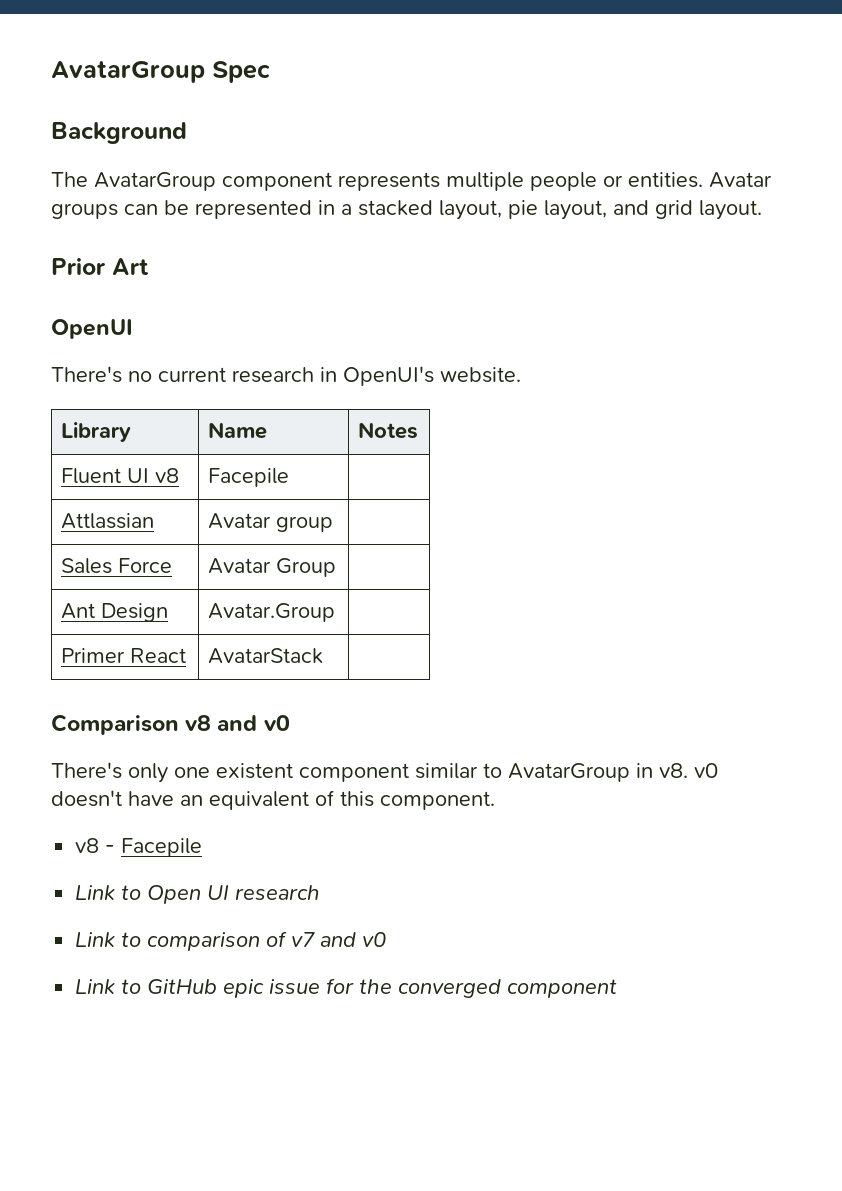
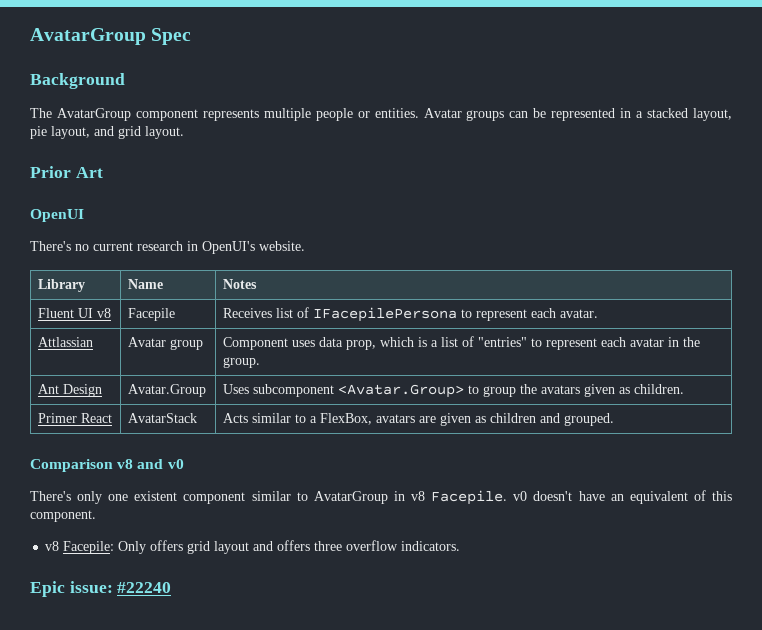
- Fluent UI v8 | Facepile |
- Attlassian | Avatar group |
- Sales Force | Avatar Group |
- Ant Design | Avatar.Group |
- Primer React | AvatarStack |
+ Fluent UI v8 | Facepile | Receives list of IFacepilePersona to represent each avatar.
+ Attlassian | Avatar group | Component uses data prop, which is a list of "entries" to represent each avatar in the group.
+ Ant Design | Avatar.Group | Uses subcomponent <Avatar.Group> to group the avatars given as children.
+ Primer React | AvatarStack | Acts similar to a FlexBox, avatars are given as children and grouped.
- There's only one existent component similar to AvatarGroup in v8. v0 doesn't have an equivalent of this component.
+ There's only one existent component similar to AvatarGroup in v8 Facepile. v0 doesn't have an equivalent of this component.
- v8 - Facepile
- Link to Open UI research
- Link to comparison of v7 and v0
- Link to GitHub epic issue for the converged component
+ v8 Facepile: Only offers grid layout and offers three overflow indicators.
+ Epic issue: #22240

